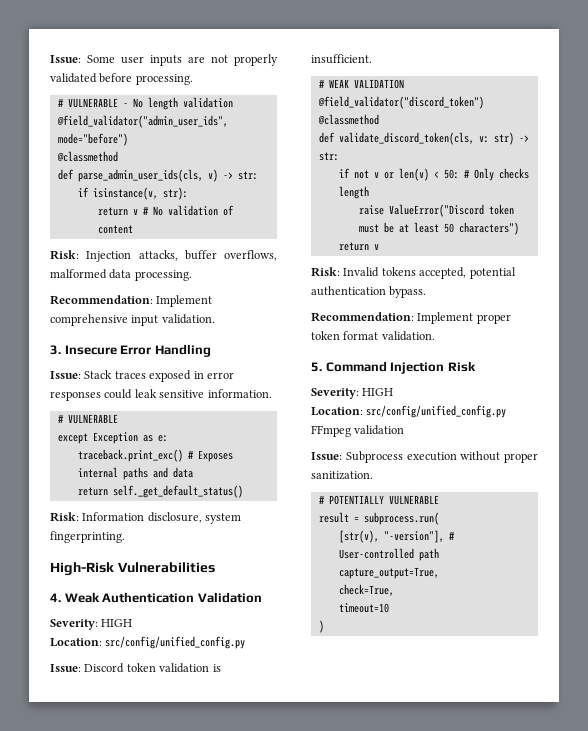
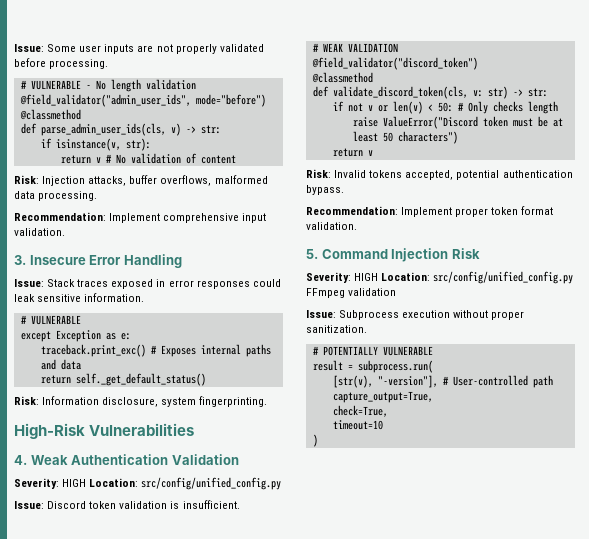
  4. Weak Authentication Validation
- Severity: HIGH
- Location: src/config/unified_config.py
+ Severity: HIGH Location: src/config/unified_config.py
  5. Command Injection Risk
- Severity: HIGH
- Location: src/config/unified_config.py FFmpeg validation
+ Severity: HIGH Location: src/config/unified_config.py FFmpeg validation

